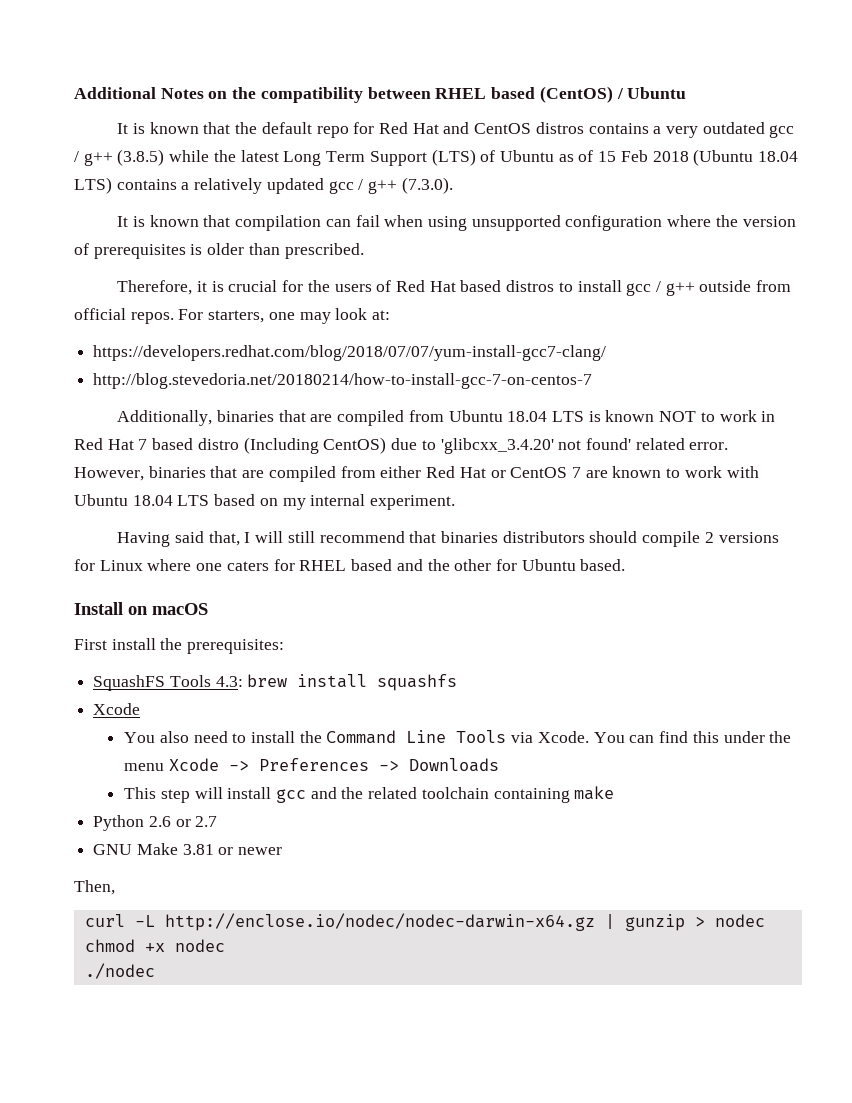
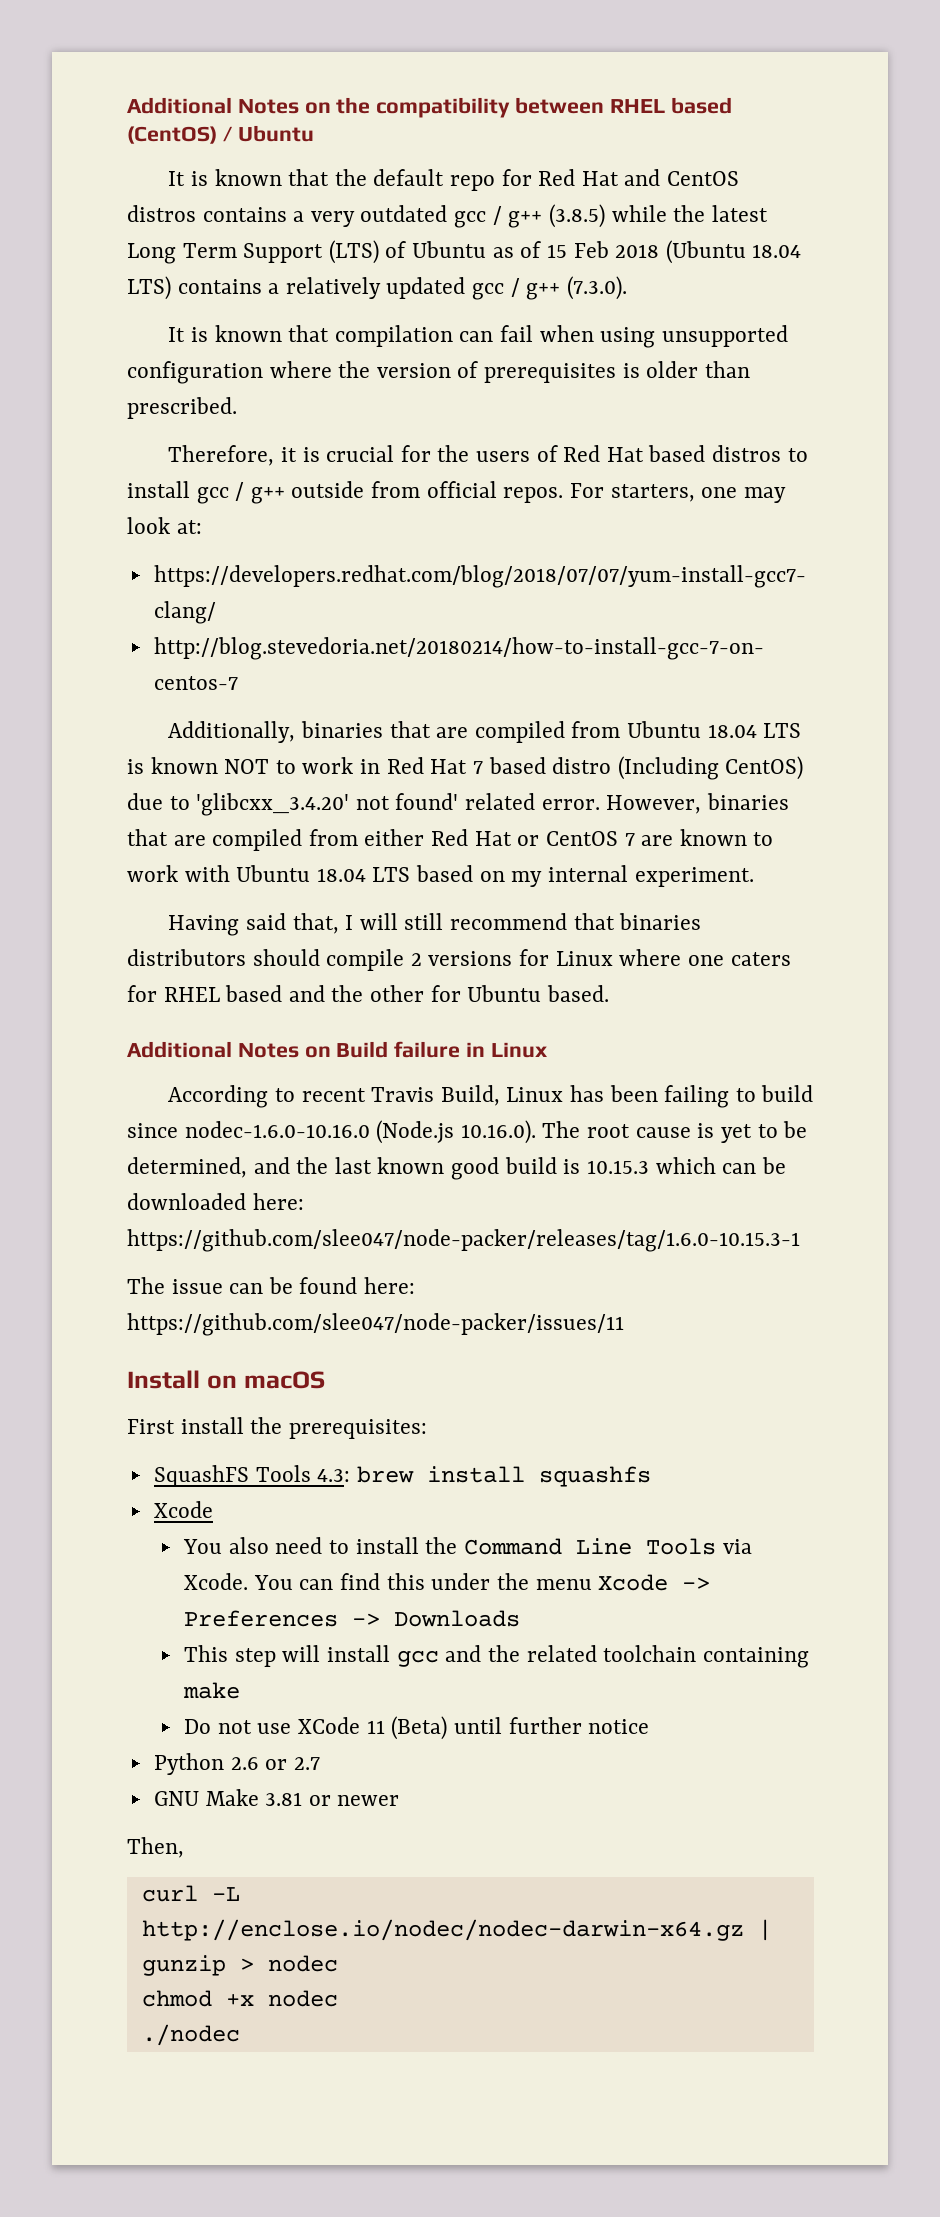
+ Additional Notes on Build failure in Linux
+ According to recent Travis Build, Linux has been failing to build since nodec-1.6.0-10.16.0 (Node.js 10.16.0). The root cause is yet to be determined, and the last known good build is 10.15.3 which can be downloaded here: https://github.com/slee047/node-packer/releases/tag/1.6.0-10.15.3-1
+ The issue can be found here: https://github.com/slee047/node-packer/issues/11
+ Do not use XCode 11 (Beta) until further notice

